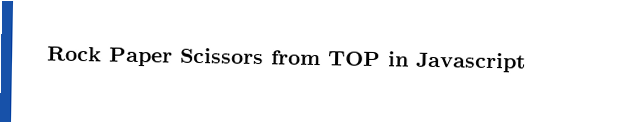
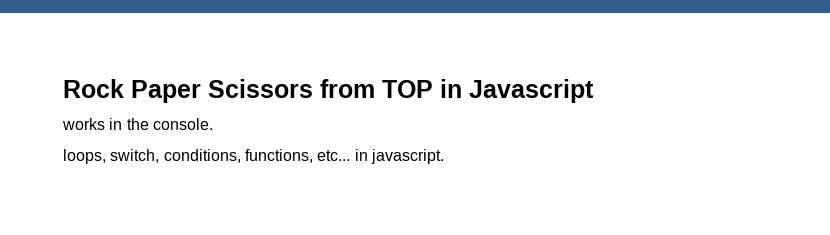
+ works in the console.
+ loops, switch, conditions, functions, etc... in javascript.

